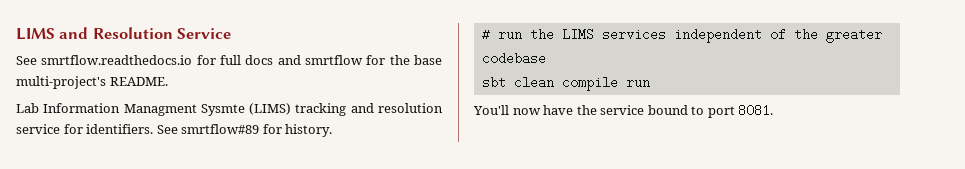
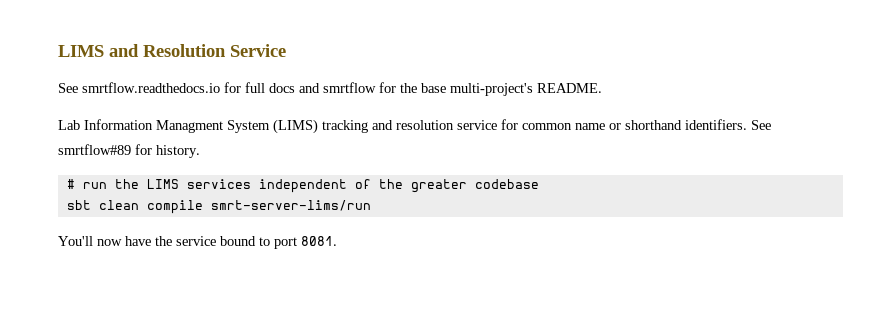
- Lab Information Managment Sysmte (LIMS) tracking and resolution service for identifiers.
+ Lab Information Managment System (LIMS) tracking and resolution service for common name or shorthand identifiers.
- sbt clean compile run
+ sbt clean compile smrt-server-lims/run

